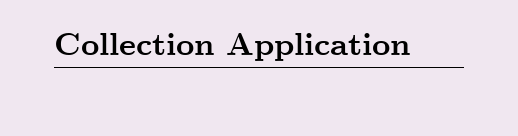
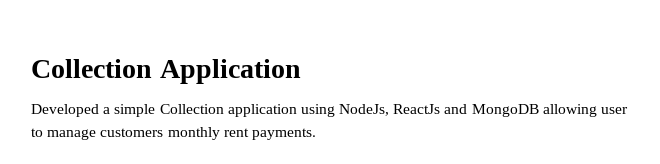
+ Developed a simple Collection application using NodeJs, ReactJs and MongoDB allowing user to manage customers monthly rent payments.

